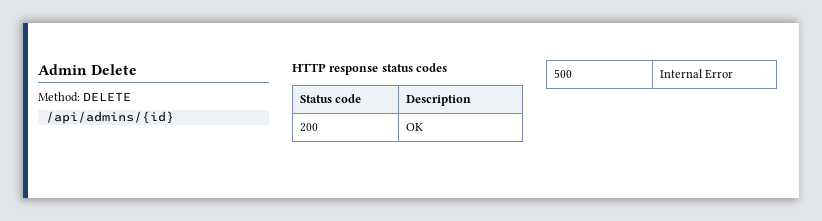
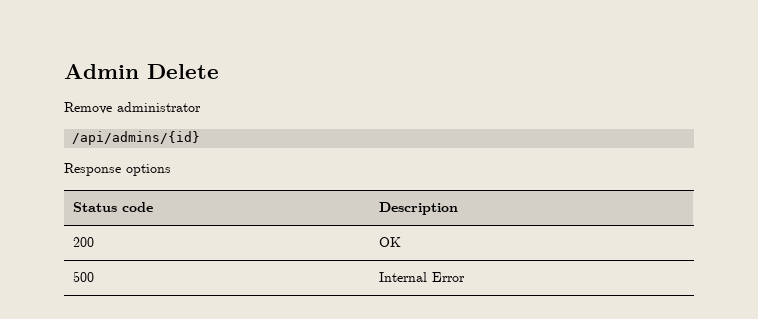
- Method: DELETE
+ Remove administrator
- HTTP response status codes
+ Response options

